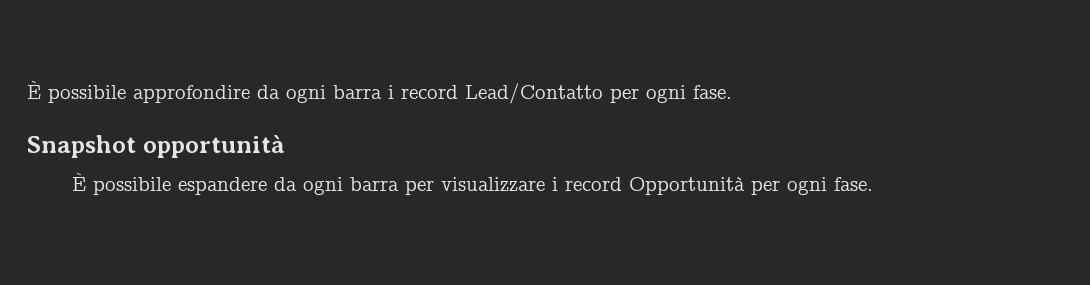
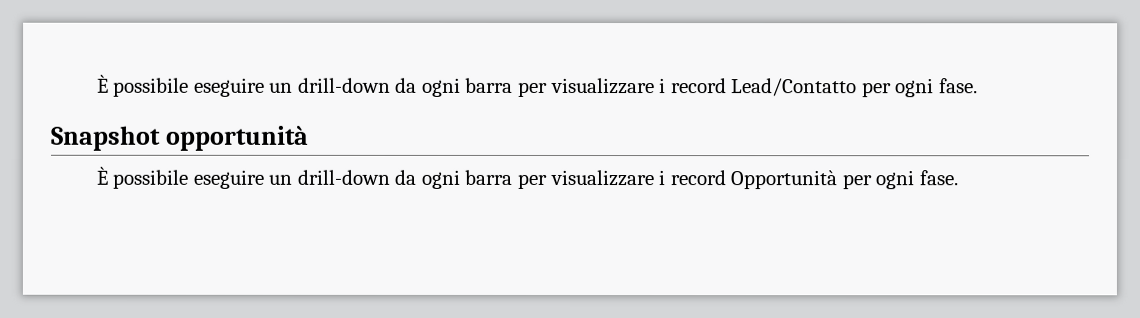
- È possibile approfondire da ogni barra i record Lead/Contatto per ogni fase.
+ È possibile eseguire un drill-down da ogni barra per visualizzare i record Lead/Contatto per ogni fase.
- È possibile espandere da ogni barra per visualizzare i record Opportunità per ogni fase.
+ È possibile eseguire un drill-down da ogni barra per visualizzare i record Opportunità per ogni fase.

